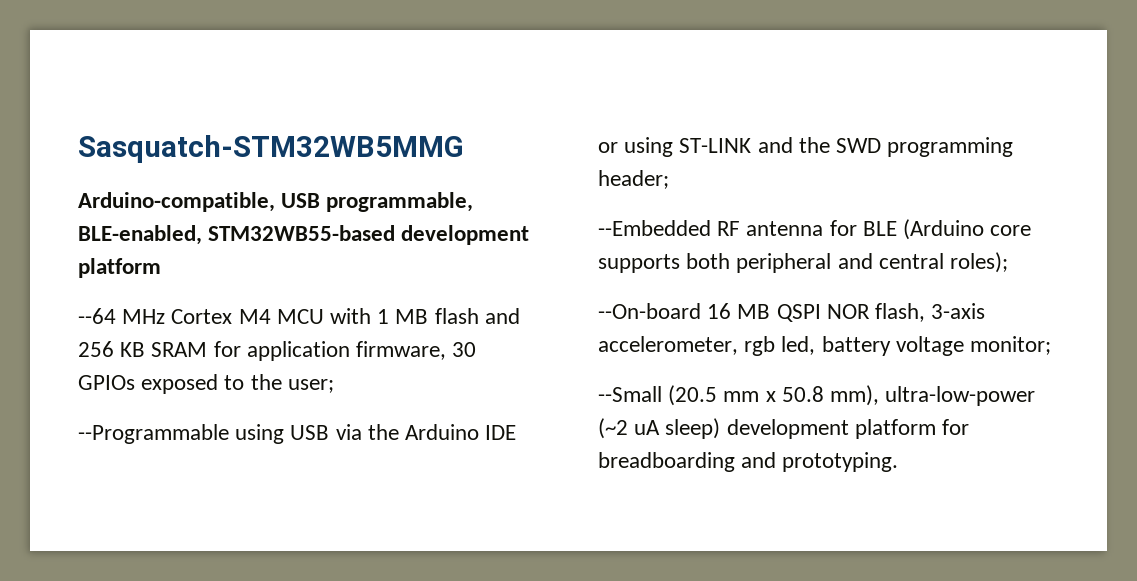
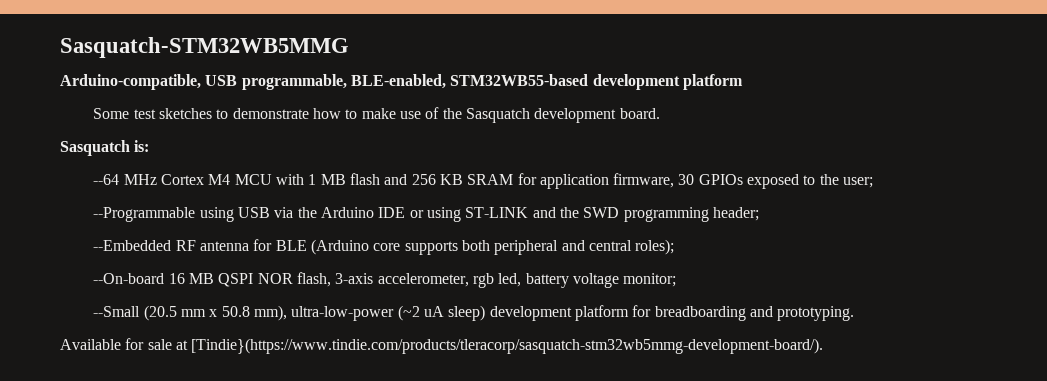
+ Some test sketches to demonstrate how to make use of the Sasquatch development board.
+ Sasquatch is:
+ Available for sale at [Tindie}(https://www.tindie.com/products/tleracorp/sasquatch-stm32wb5mmg-development-board/).

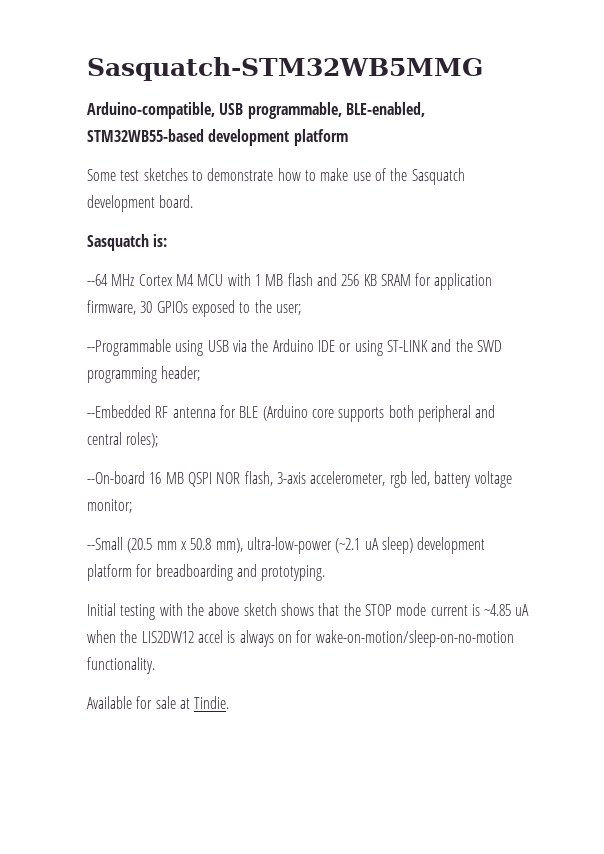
- --Small (20.5 mm x 50.8 mm), ultra-low-power (~2 uA sleep) development platform for breadboarding and prototyping.
+ --Small (20.5 mm x 50.8 mm), ultra-low-power (~2.1 uA sleep) development platform for breadboarding and prototyping.
+ Initial testing with the above sketch shows that the STOP mode current is ~4.85 uA when the LIS2DW12 accel is always on for wake-on-motion/sleep-on-no-motion functionality.
- Available for sale at [Tindie}(https://www.tindie.com/products/tleracorp/sasquatch-stm32wb5mmg-development-board/).
+ Available for sale at Tindie.

